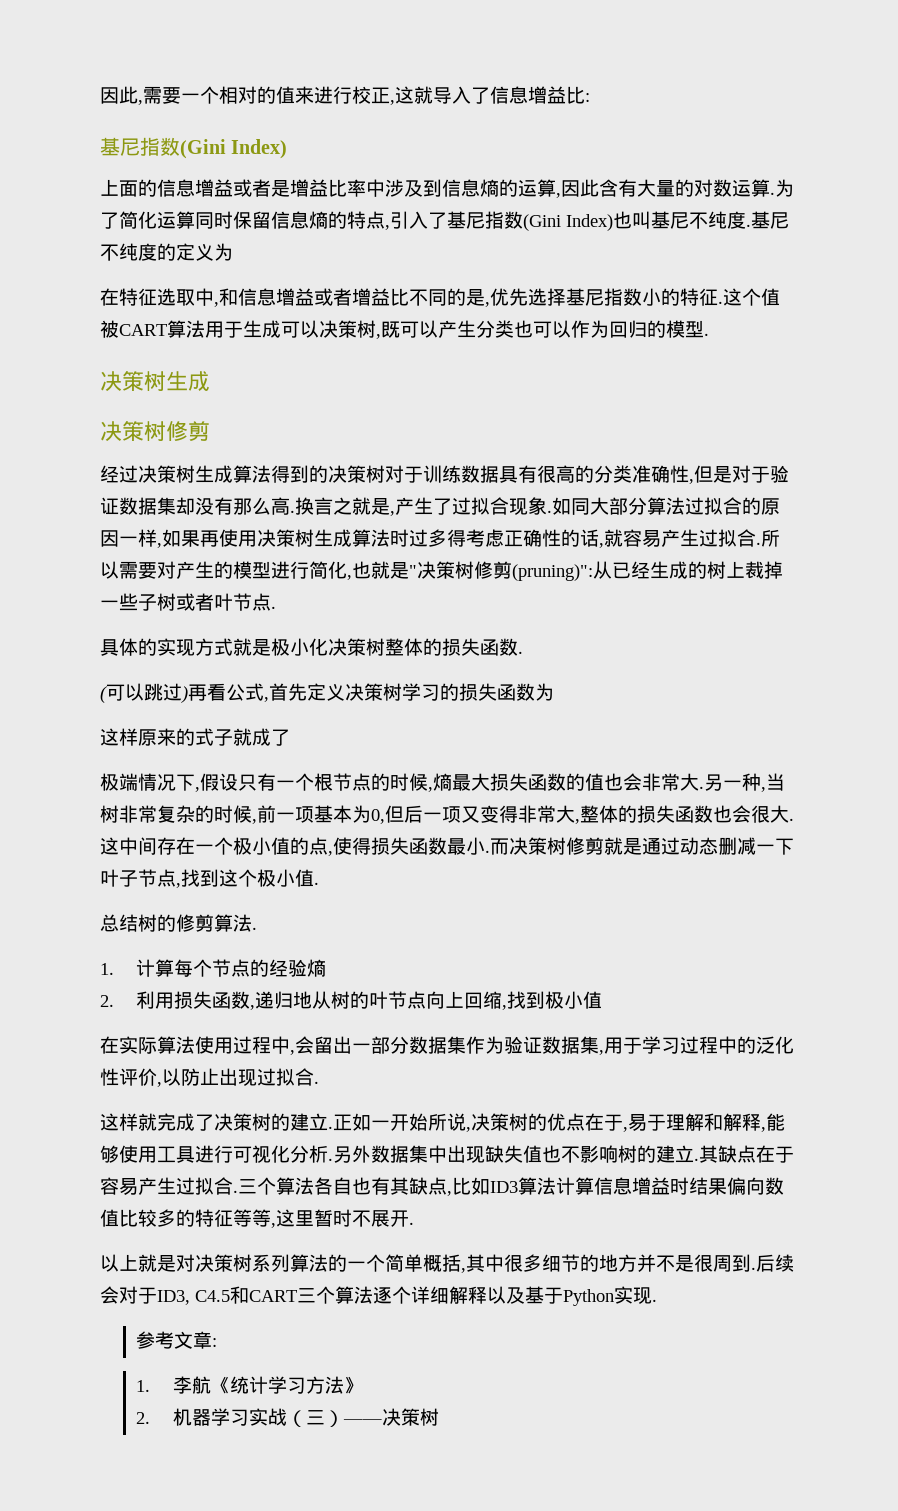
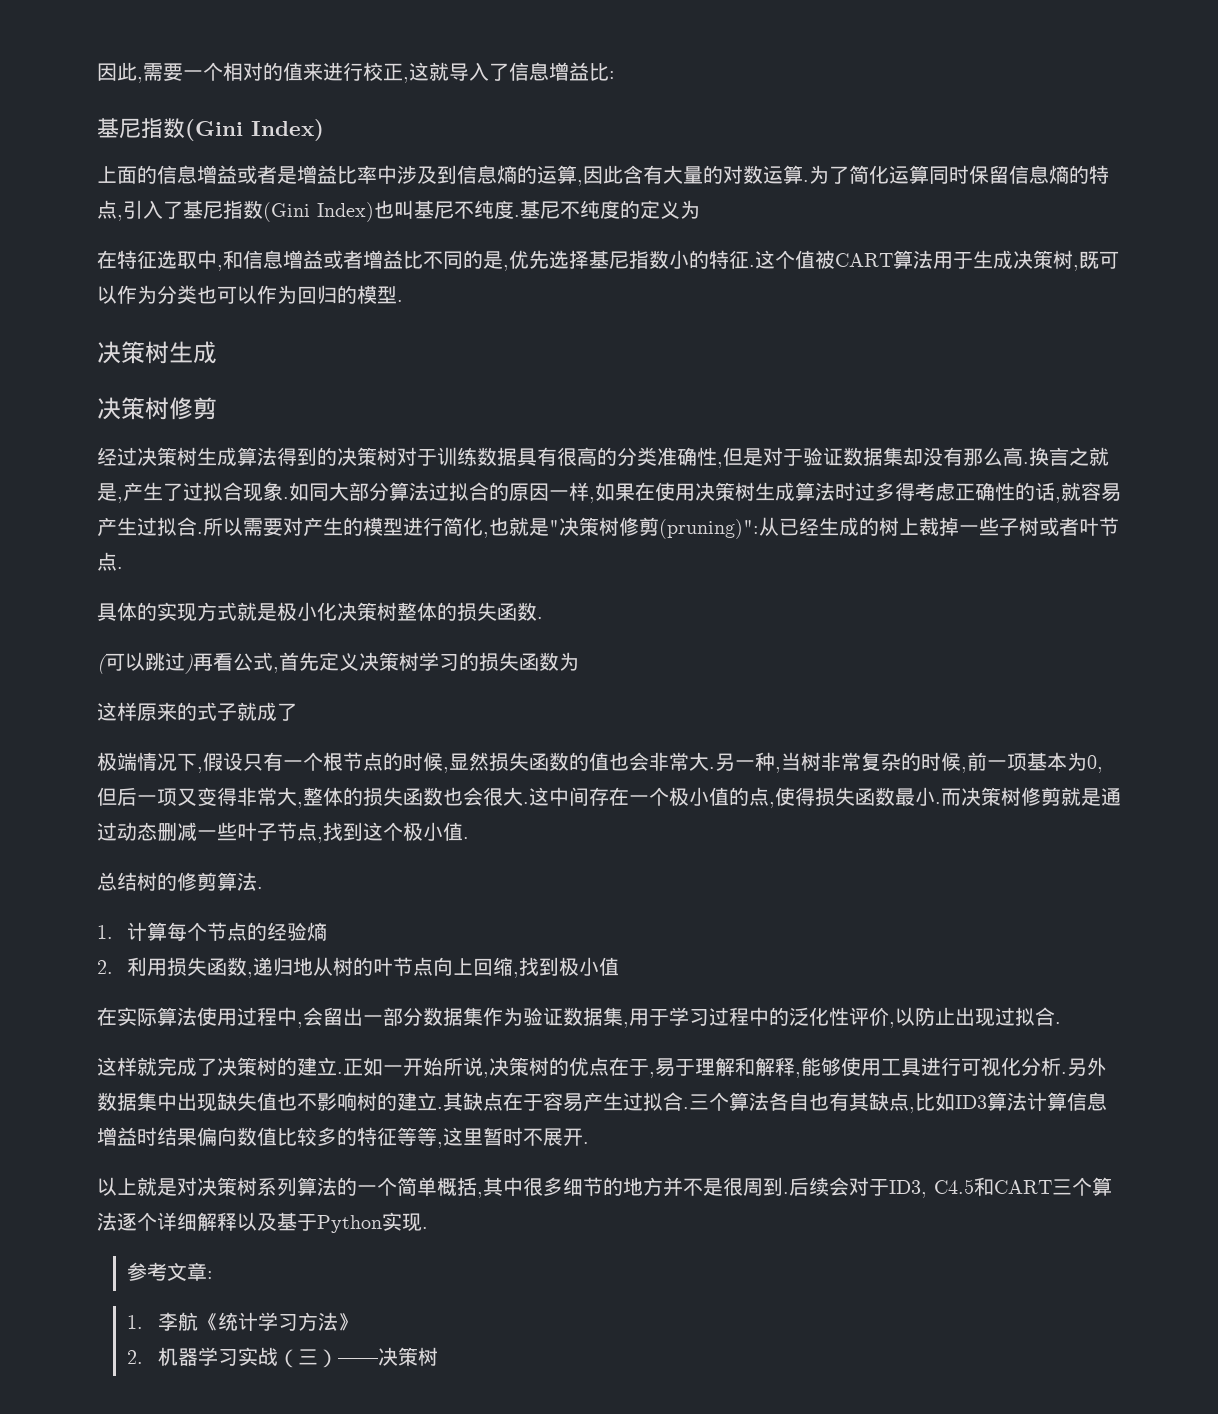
- 这个值被CART算法用于生成可以决策树,既可以产生分类也可以作为回归的模型.
+ 这个值被CART算法用于生成决策树,既可以作为分类也可以作为回归的模型.
- 如同大部分算法过拟合的原因一样,如果再使用决策树生成算法时过多得考虑正确性的话,就容易产生过拟合.
+ 如同大部分算法过拟合的原因一样,如果在使用决策树生成算法时过多得考虑正确性的话,就容易产生过拟合.
- 极端情况下,假设只有一个根节点的时候,熵最大损失函数的值也会非常大.
+ 极端情况下,假设只有一个根节点的时候,显然损失函数的值也会非常大.
- 而决策树修剪就是通过动态删减一下叶子节点,找到这个极小值.
+ 而决策树修剪就是通过动态删减一些叶子节点,找到这个极小值.

